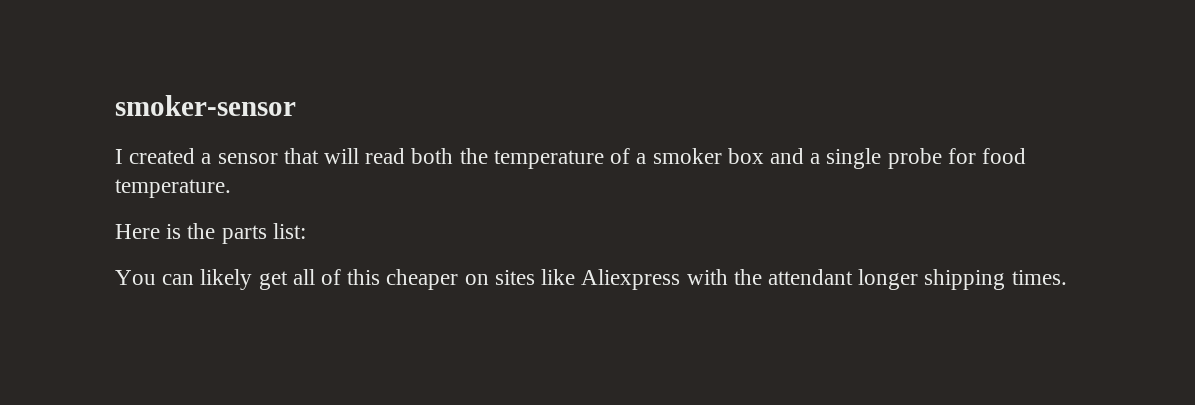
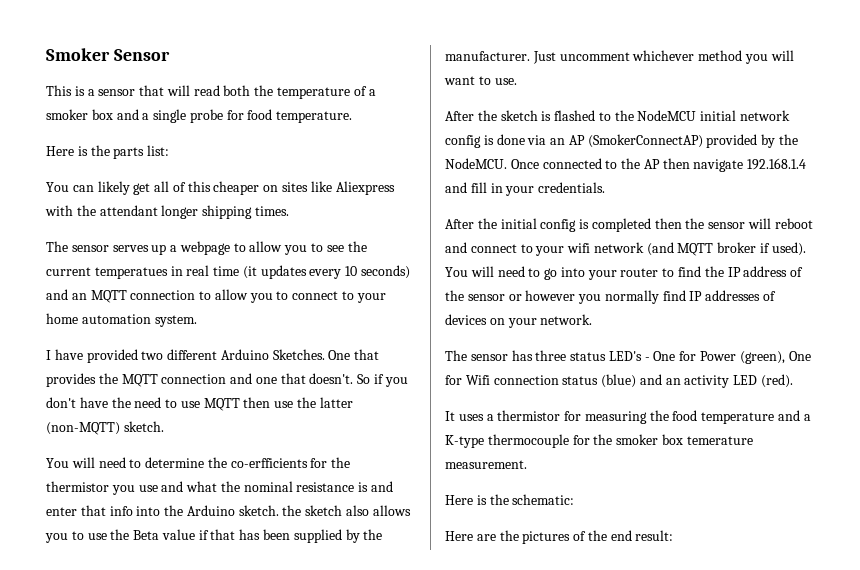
- smoker-sensor
- I created a sensor that will read both the temperature of a smoker box and a single probe for food temperature.
+ Smoker Sensor
+ This is a sensor that will read both the temperature of a smoker box and a single probe for food temperature.
+ The sensor serves up a webpage to allow you to see the current temperatues in real time (it updates every 10 seconds) and an MQTT connection to allow you to connect to your home automation system.
+ I have provided two different Arduino Sketches. One that provides the MQTT connection and one that doesn't. So if you don't have the need to use MQTT then use the latter (non-MQTT) sketch.
+ You will need to determine the co-erfficients for the thermistor you use and what the nominal resistance is and enter that info into the Arduino sketch. the sketch also allows you to use the Beta value if that has been supplied by the manufacturer. Just uncomment whichever method you will want to use.
+ After the sketch is flashed to the NodeMCU initial network config is done via an AP (SmokerConnectAP) provided by the NodeMCU. Once connected to the AP then navigate 192.168.1.4 and fill in your credentials.
+ After the initial config is completed then the sensor will reboot and connect to your wifi network (and MQTT broker if used). You will need to go into your router to find the IP address of the sensor or however you normally find IP addresses of devices on your network.
+ The sensor has three status LED's - One for Power (green), One for Wifi connection status (blue) and an activity LED (red).
+ It uses a thermistor for measuring the food temperature and a K-type thermocouple for the smoker box temerature measurement.
+ Here is the schematic:
+ Here are the pictures of the end result:

